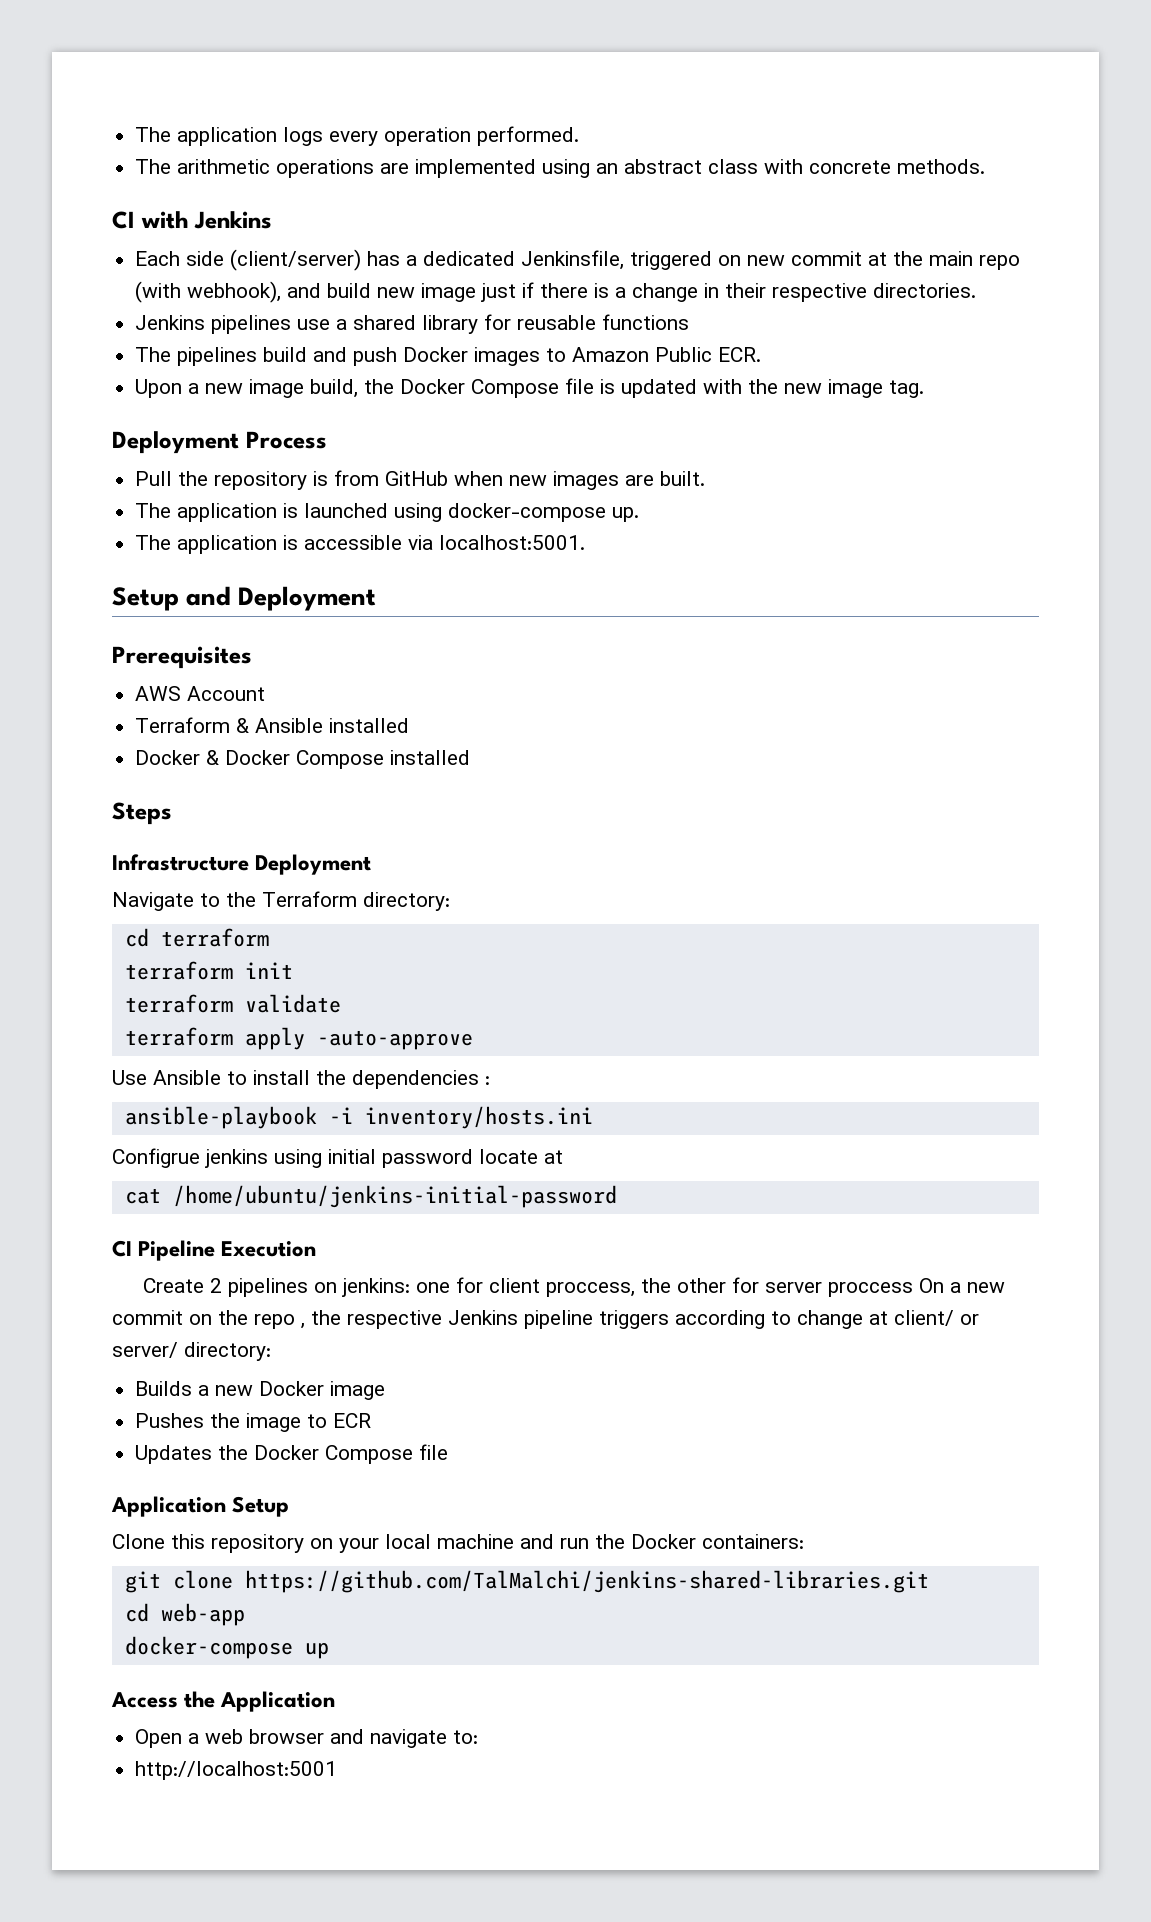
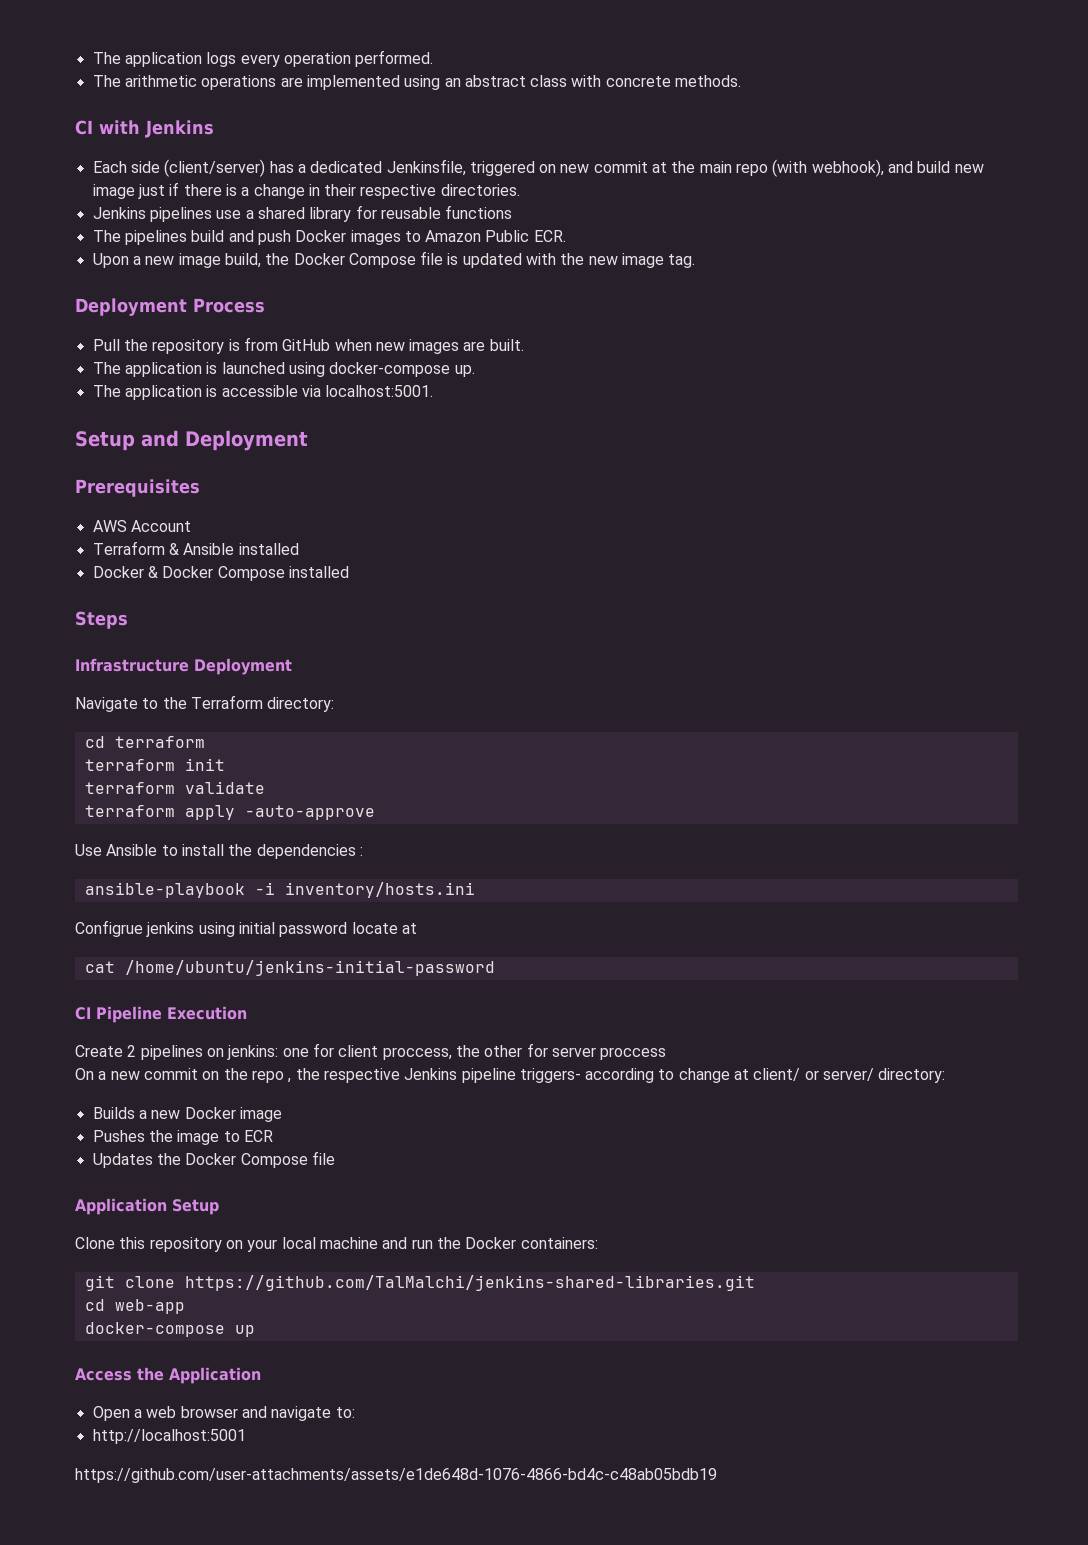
- Create 2 pipelines on jenkins: one for client proccess, the other for server proccess On a new commit on the repo , the respective Jenkins pipeline triggers according to change at client/ or server/ directory:
+ Create 2 pipelines on jenkins: one for client proccess, the other for server proccess
+ On a new commit on the repo , the respective Jenkins pipeline triggers- according to change at client/ or server/ directory:
+ https://github.com/user-attachments/assets/e1de648d-1076-4866-bd4c-c48ab05bdb19

